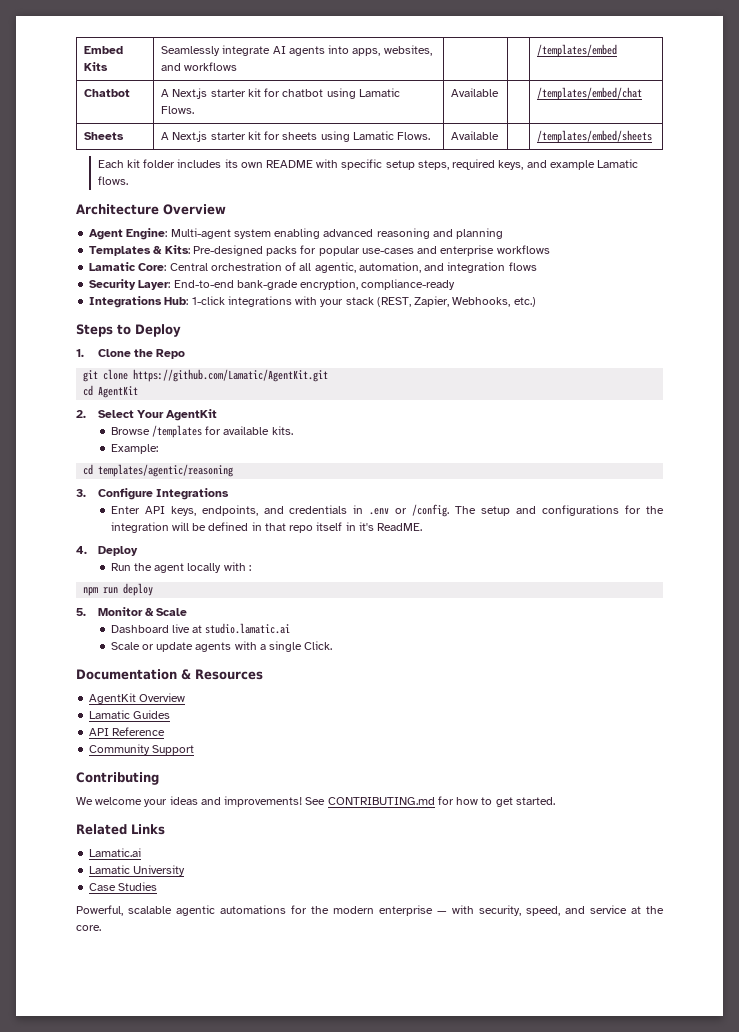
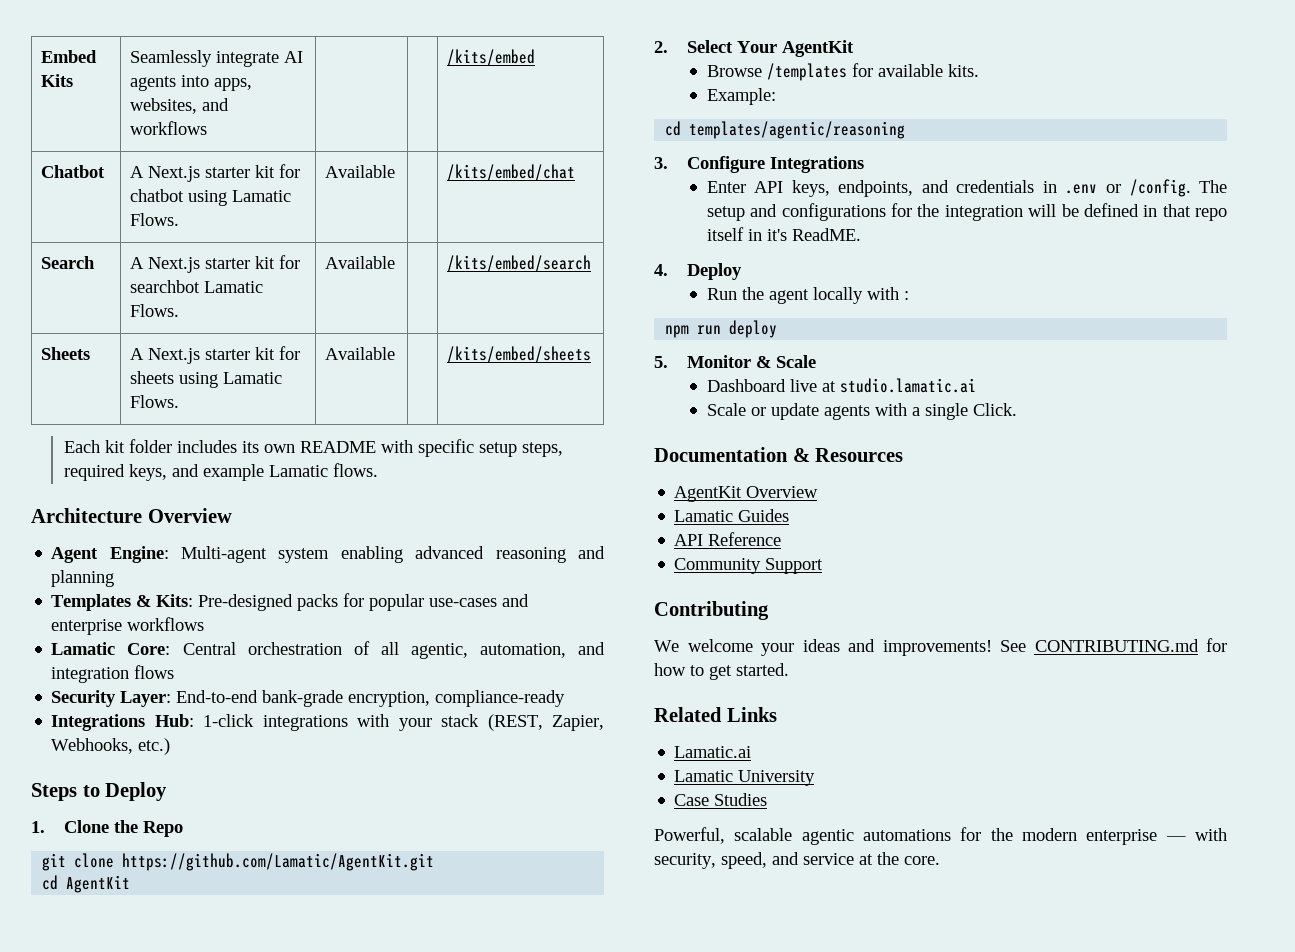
- Embed Kits | Seamlessly integrate AI agents into apps, websites, and workflows | | | /templates/embed
+ Embed Kits | Seamlessly integrate AI agents into apps, websites, and workflows | | | /kits/embed
- Chatbot | A Next.js starter kit for chatbot using Lamatic Flows. | Available | | /templates/embed/chat
+ Chatbot | A Next.js starter kit for chatbot using Lamatic Flows. | Available | | /kits/embed/chat
+ Search | A Next.js starter kit for searchbot Lamatic Flows. | Available | | /kits/embed/search
- Sheets | A Next.js starter kit for sheets using Lamatic Flows. | Available | | /templates/embed/sheets
+ Sheets | A Next.js starter kit for sheets using Lamatic Flows. | Available | | /kits/embed/sheets

